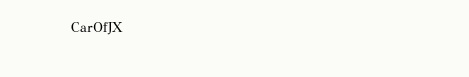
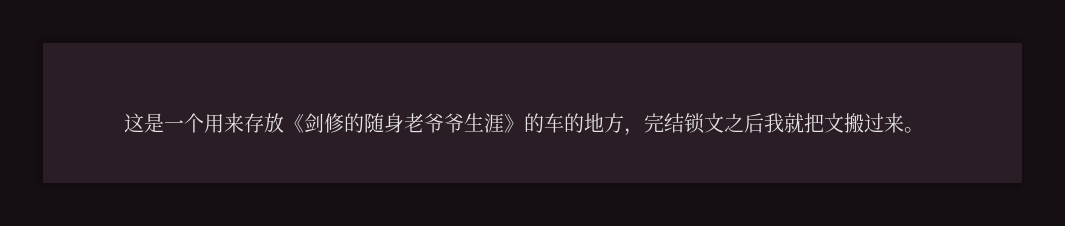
- CarOfJX
+ 这是一个用来存放《剑修的随身老爷爷生涯》的车的地方，完结锁文之后我就把文搬过来。

